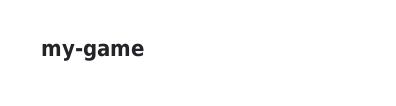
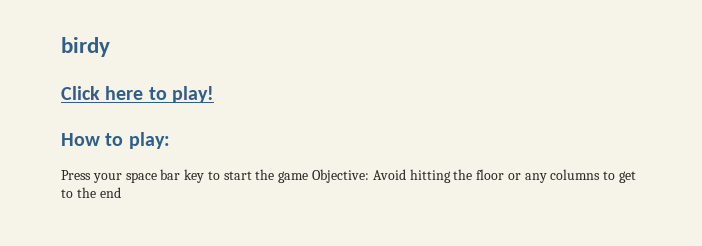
- my-game
+ birdy
+ Click here to play!
+ How to play:
+ Press your space bar key to start the game Objective: Avoid hitting the floor or any columns to get to the end

